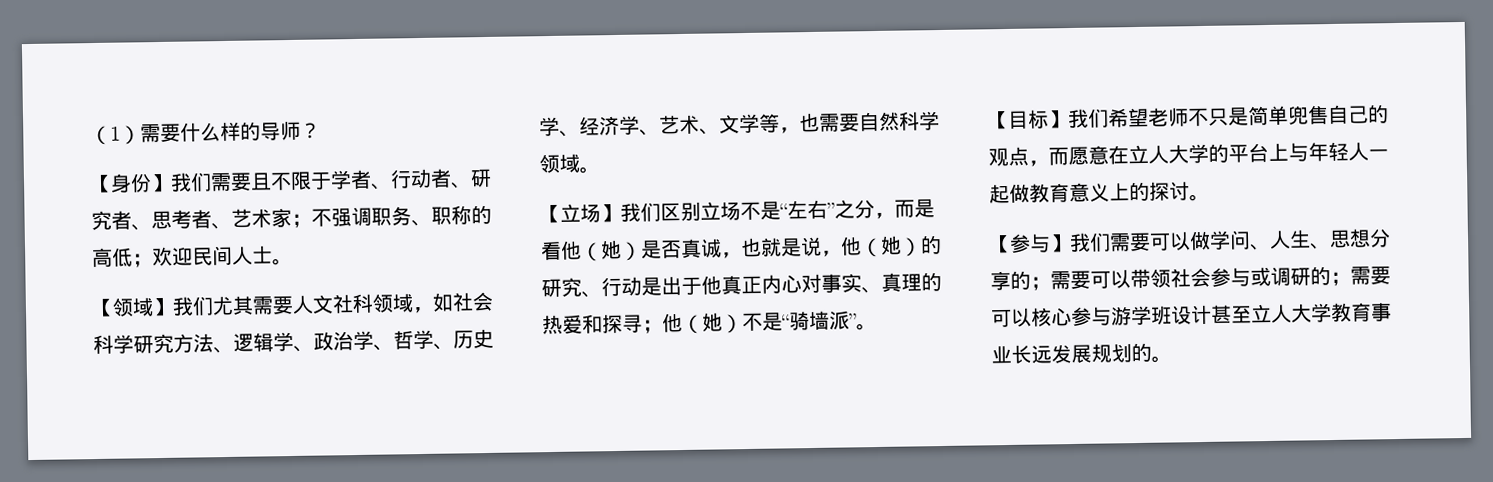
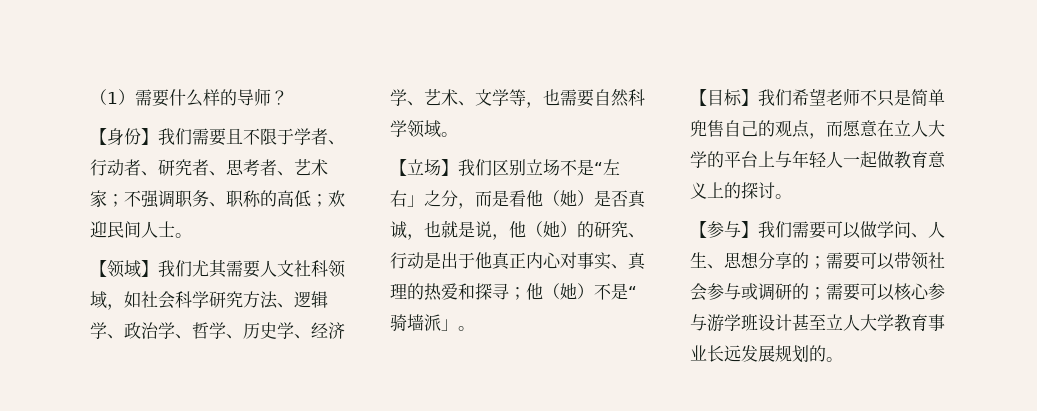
- 【立场】我们区别立场不是“左右”之分，而是看他（她）是否真诚，也就是说，他（她）的研究、行动是出于他真正内心对事实、真理的热爱和探寻；他（她）不是“骑墙派”。
+ 【立场】我们区别立场不是“左右」之分，而是看他（她）是否真诚，也就是说，他（她）的研究、行动是出于他真正内心对事实、真理的热爱和探寻；他（她）不是“骑墙派」。

